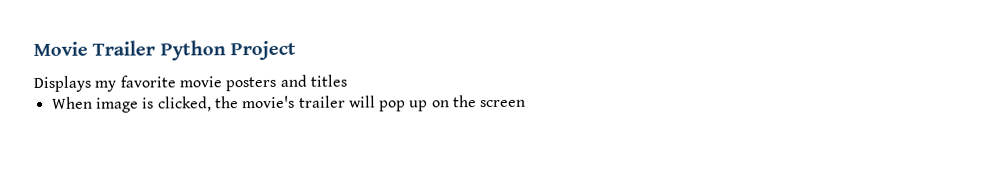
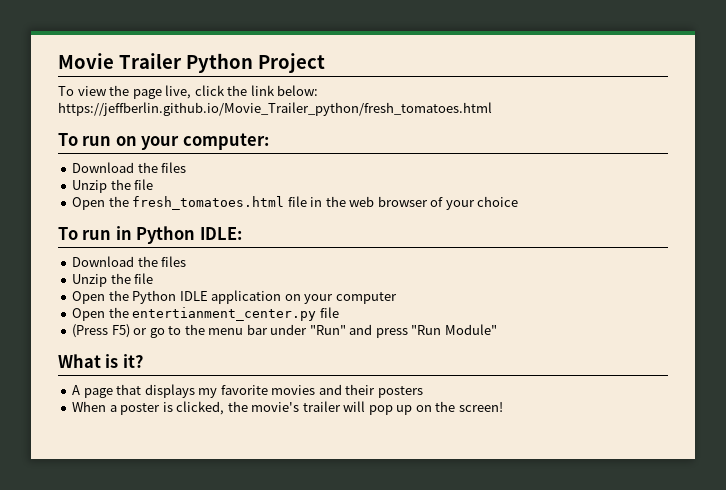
- Displays my favorite movie posters and titles
+ To view the page live, click the link below: https://jeffberlin.github.io/Movie_Trailer_python/fresh_tomatoes.html
+ To run on your computer:
+ Download the files
+ Unzip the file
+ Open the fresh_tomatoes.html file in the web browser of your choice
+ To run in Python IDLE:
+ Download the files
+ Unzip the file
+ Open the Python IDLE application on your computer
+ Open the entertianment_center.py file
+ (Press F5) or go to the menu bar under "Run" and press "Run Module"
+ What is it?
+ A page that displays my favorite movies and their posters
- When image is clicked, the movie's trailer will pop up on the screen
+ When a poster is clicked, the movie's trailer will pop up on the screen!

